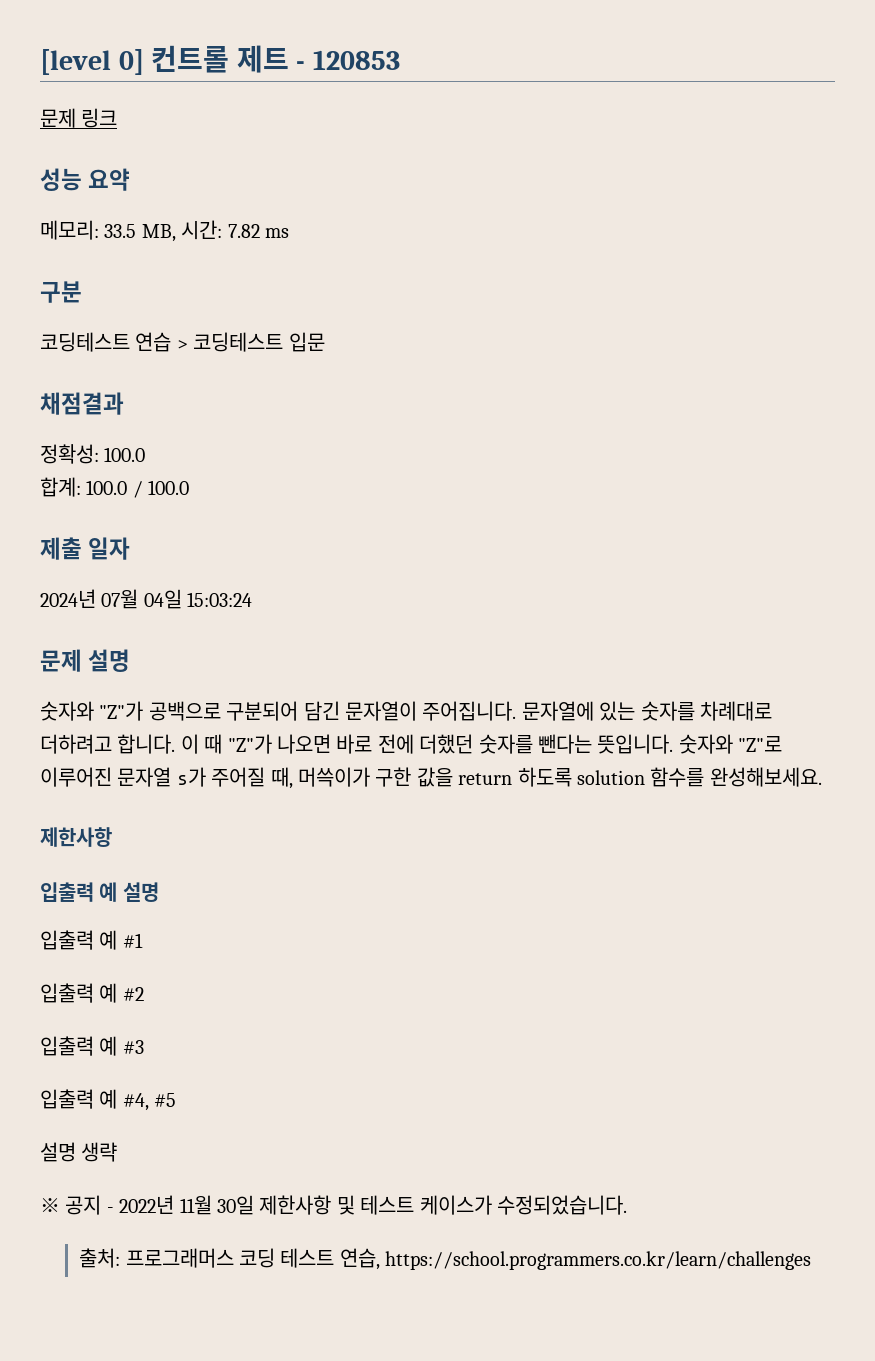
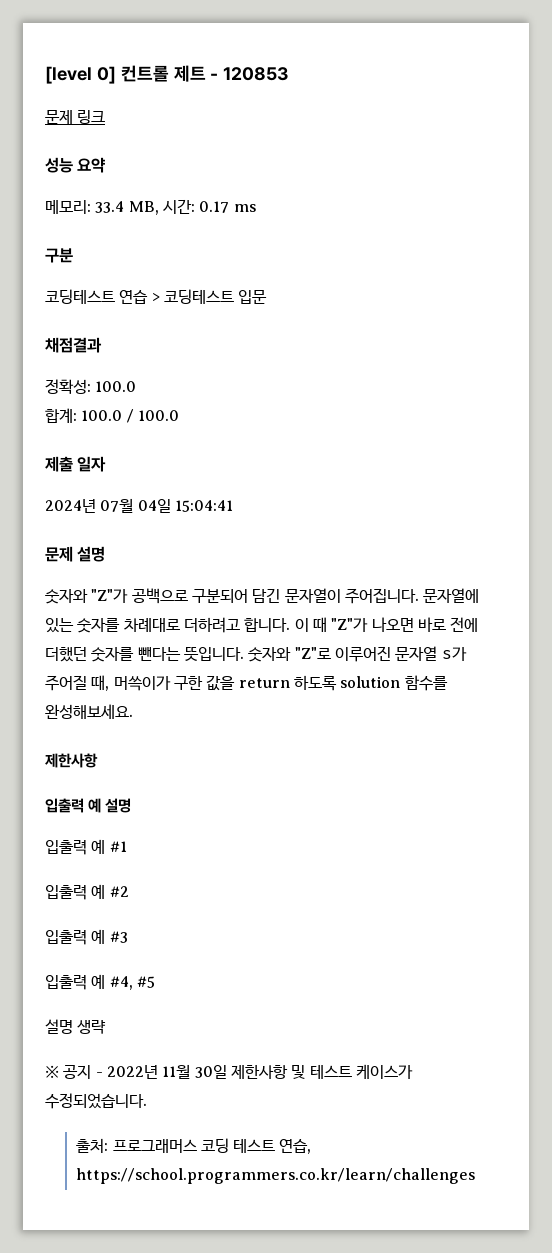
- 메모리: 33.5 MB, 시간: 7.82 ms
+ 메모리: 33.4 MB, 시간: 0.17 ms
- 2024년 07월 04일 15:03:24
+ 2024년 07월 04일 15:04:41

